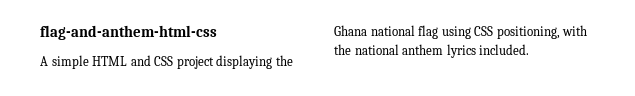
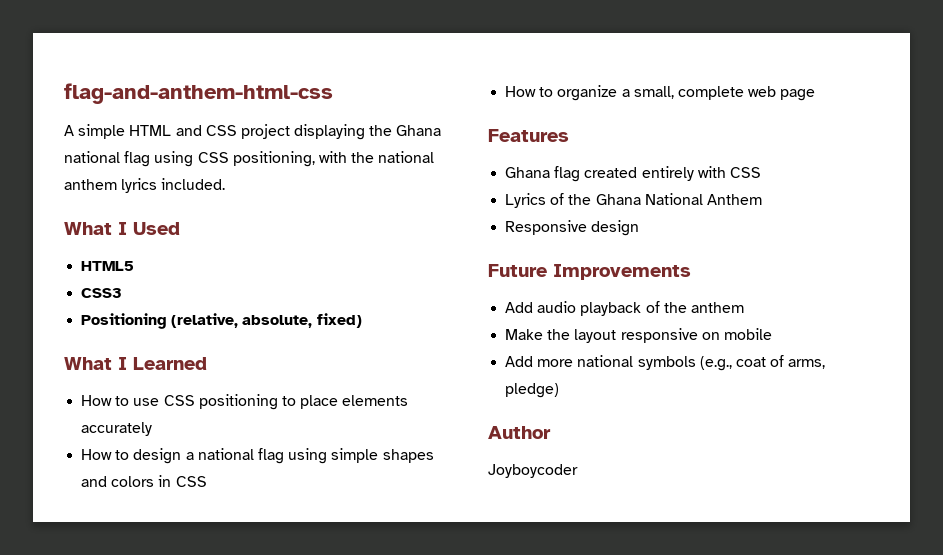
+ What I Used
+ HTML5
+ CSS3
+ Positioning (relative, absolute, fixed)
+ What I Learned
+ How to use CSS positioning to place elements accurately
+ How to design a national flag using simple shapes and colors in CSS
+ How to organize a small, complete web page
+ Features
+ Ghana flag created entirely with CSS
+ Lyrics of the Ghana National Anthem
+ Responsive design
+ Future Improvements
+ Add audio playback of the anthem
+ Make the layout responsive on mobile
+ Add more national symbols (e.g., coat of arms, pledge)
+ Author
+ Joyboycoder

